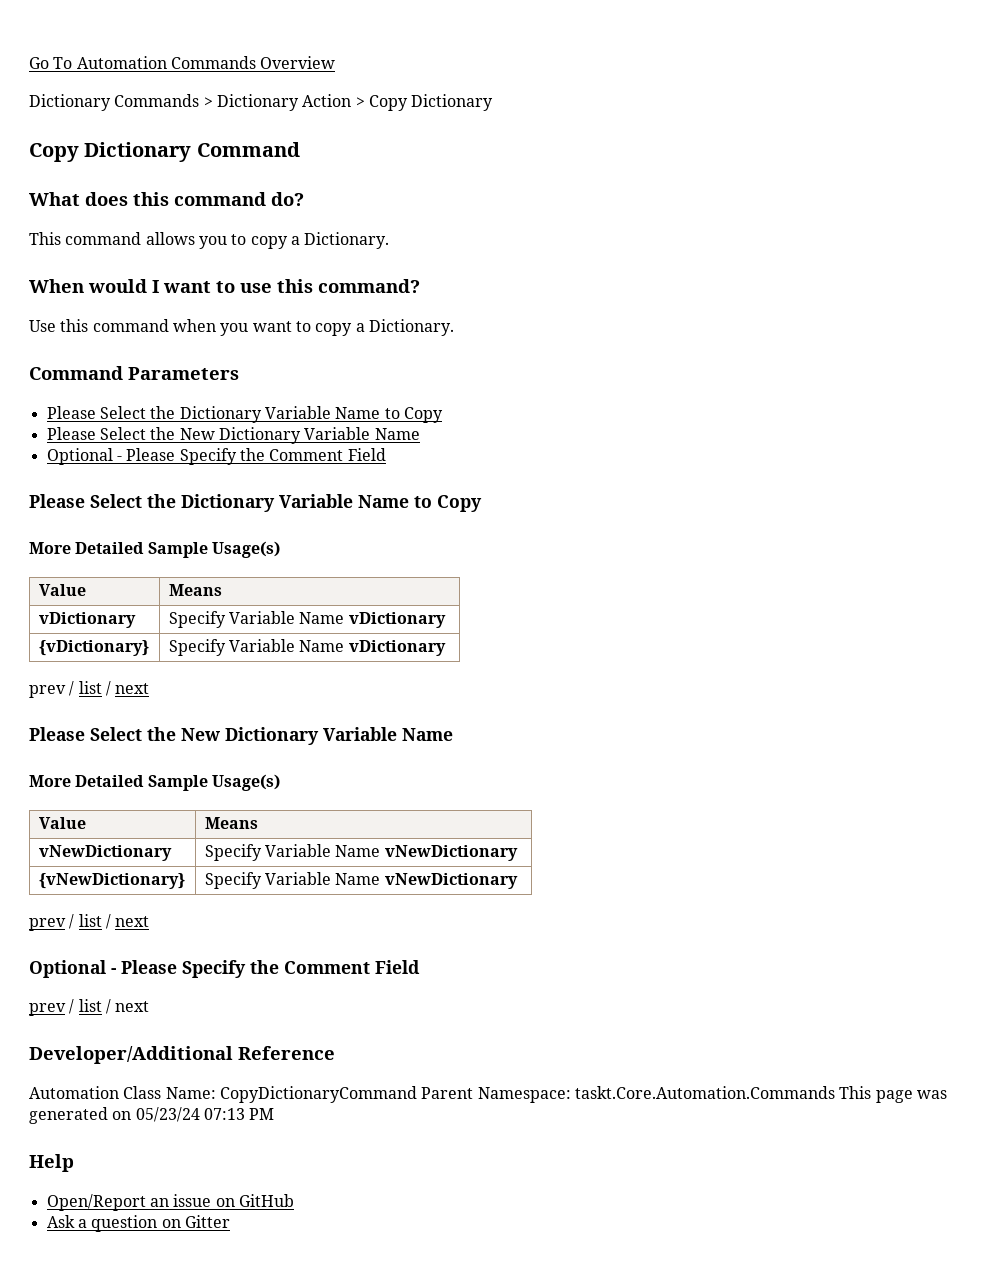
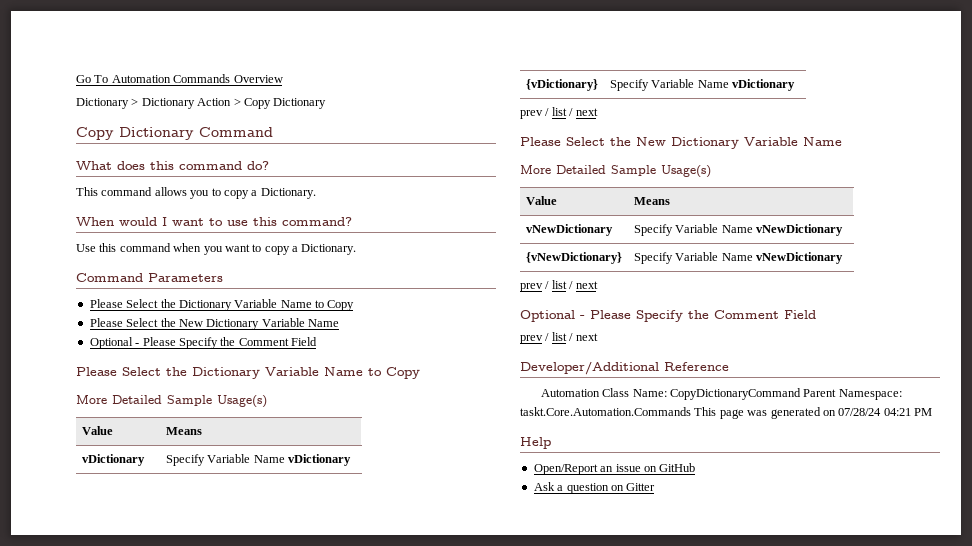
- Dictionary Commands > Dictionary Action > Copy Dictionary
+ Dictionary > Dictionary Action > Copy Dictionary
- Automation Class Name: CopyDictionaryCommand Parent Namespace: taskt.Core.Automation.Commands This page was generated on 05/23/24 07:13 PM
+ Automation Class Name: CopyDictionaryCommand Parent Namespace: taskt.Core.Automation.Commands This page was generated on 07/28/24 04:21 PM

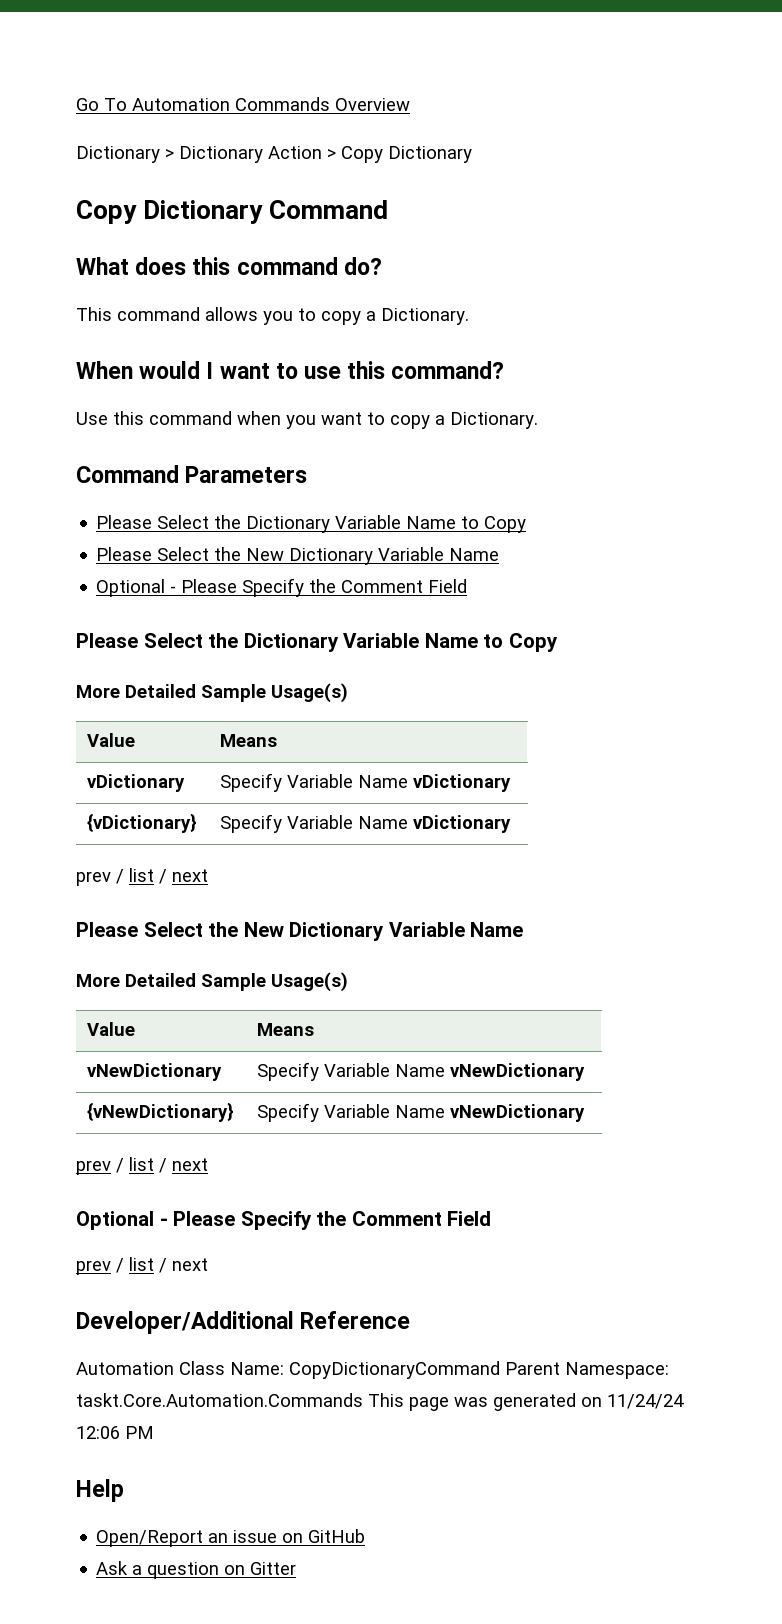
- Automation Class Name: CopyDictionaryCommand Parent Namespace: taskt.Core.Automation.Commands This page was generated on 07/28/24 04:21 PM
+ Automation Class Name: CopyDictionaryCommand Parent Namespace: taskt.Core.Automation.Commands This page was generated on 11/24/24 12:06 PM

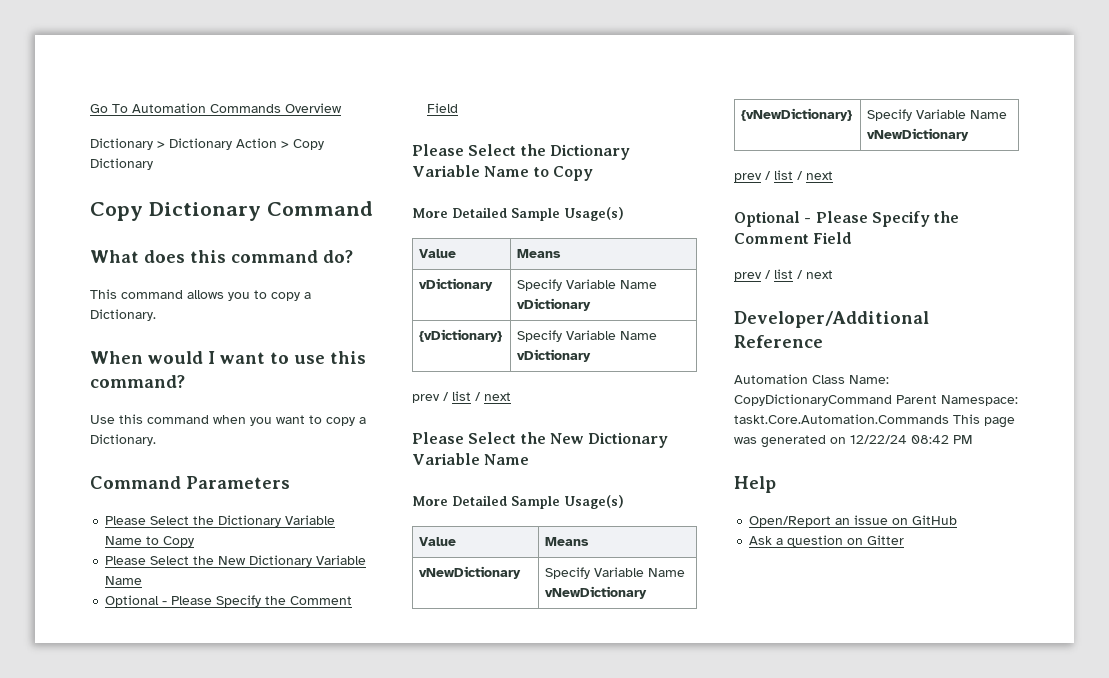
- Automation Class Name: CopyDictionaryCommand Parent Namespace: taskt.Core.Automation.Commands This page was generated on 11/24/24 12:06 PM
+ Automation Class Name: CopyDictionaryCommand Parent Namespace: taskt.Core.Automation.Commands This page was generated on 12/22/24 08:42 PM

